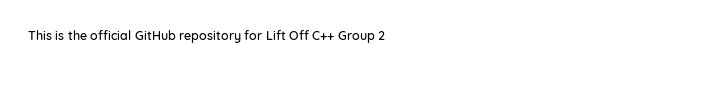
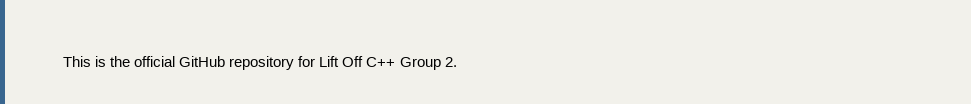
- This is the official GitHub repository for Lift Off C++ Group 2
+ This is the official GitHub repository for Lift Off C++ Group 2.

